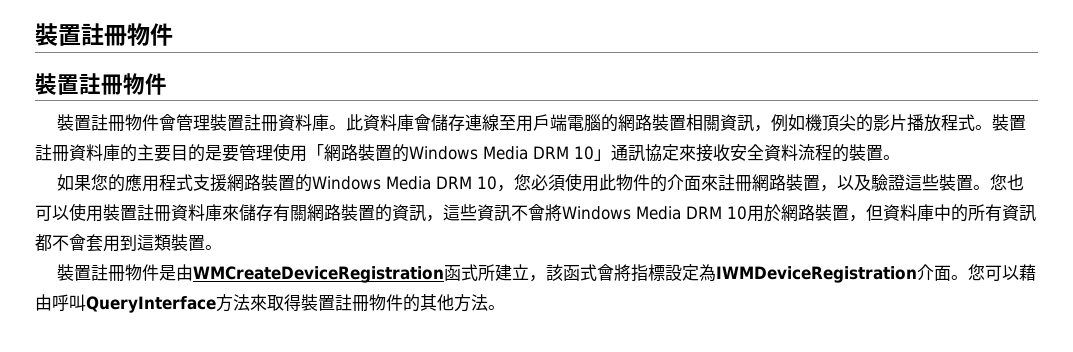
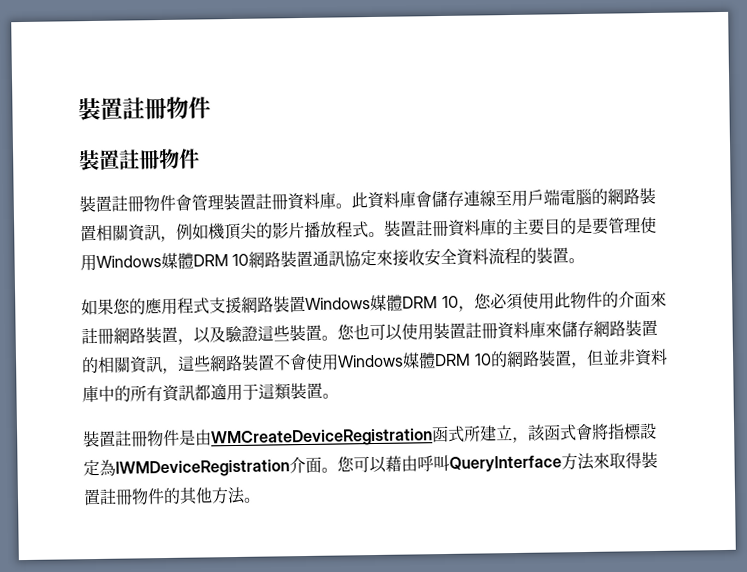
- 裝置註冊資料庫的主要目的是要管理使用「網路裝置的Windows Media DRM 10」通訊協定來接收安全資料流程的裝置。
+ 裝置註冊資料庫的主要目的是要管理使用Windows媒體DRM 10網路裝置通訊協定來接收安全資料流程的裝置。
- 如果您的應用程式支援網路裝置的Windows Media DRM 10，您必須使用此物件的介面來註冊網路裝置，以及驗證這些裝置。
+ 如果您的應用程式支援網路裝置Windows媒體DRM 10，您必須使用此物件的介面來註冊網路裝置，以及驗證這些裝置。
- 您也可以使用裝置註冊資料庫來儲存有關網路裝置的資訊，這些資訊不會將Windows Media DRM 10用於網路裝置，但資料庫中的所有資訊都不會套用到這類裝置。
+ 您也可以使用裝置註冊資料庫來儲存網路裝置的相關資訊，這些網路裝置不會使用Windows媒體DRM 10的網路裝置，但並非資料庫中的所有資訊都適用于這類裝置。

